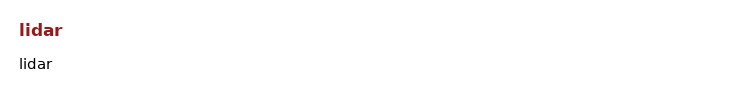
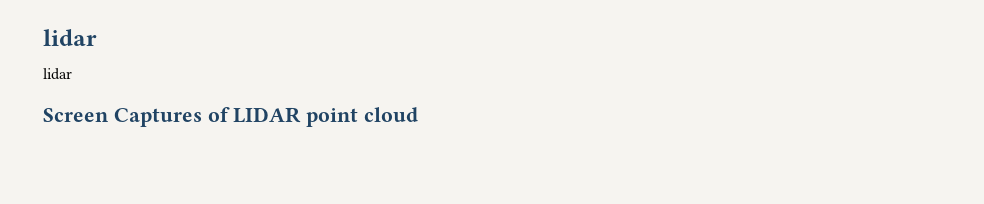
+ Screen Captures of LIDAR point cloud

